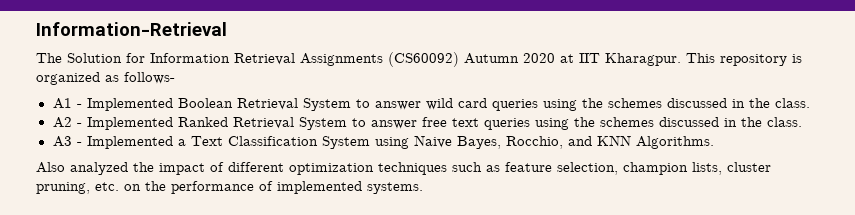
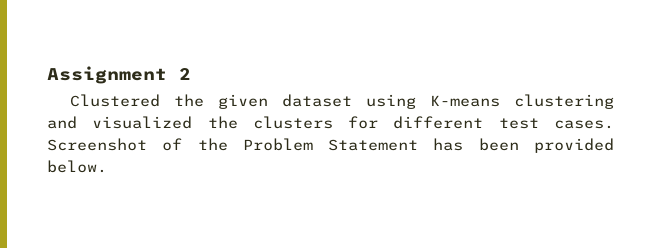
- Information-Retrieval
- The Solution for Information Retrieval Assignments (CS60092) Autumn 2020 at IIT Kharagpur. This repository is organized as follows-
- A1 - Implemented Boolean Retrieval System to answer wild card queries using the schemes discussed in the class.
- A2 - Implemented Ranked Retrieval System to answer free text queries using the schemes discussed in the class.
- A3 - Implemented a Text Classification System using Naive Bayes, Rocchio, and KNN Algorithms.
- Also analyzed the impact of different optimization techniques such as feature selection, champion lists, cluster pruning, etc. on the performance of implemented systems.
+ Assignment 2
+ Clustered the given dataset using K-means clustering and visualized the clusters for different test cases. Screenshot of the Problem Statement has been provided below.

